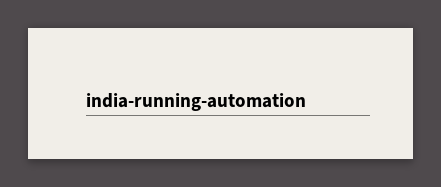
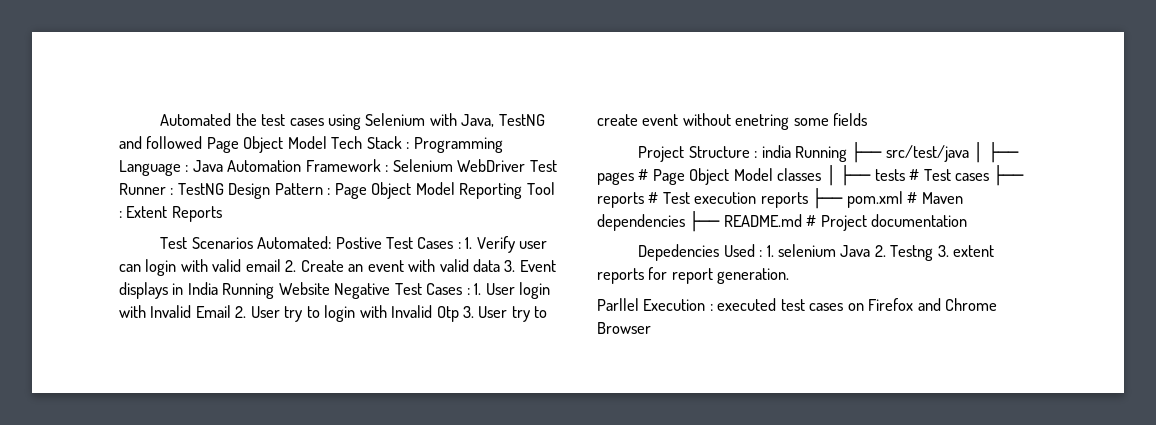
- india-running-automation
+ Automated the test cases using Selenium with Java, TestNG and followed Page Object Model Tech Stack : Programming Language : Java Automation Framework : Selenium WebDriver Test Runner : TestNG Design Pattern : Page Object Model Reporting Tool : Extent Reports
+ Test Scenarios Automated: Postive Test Cases : 1. Verify user can login with valid email 2. Create an event with valid data 3. Event displays in India Running Website Negative Test Cases : 1. User login with Invalid Email 2. User try to login with Invalid Otp 3. User try to create event without enetring some fields
+ Project Structure : india Running ├── src/test/java │ ├── pages # Page Object Model classes │ ├── tests # Test cases ├── reports # Test execution reports ├── pom.xml # Maven dependencies ├── README.md # Project documentation
+ Depedencies Used : 1. selenium Java 2. Testng 3. extent reports for report generation.
+ Parllel Execution : executed test cases on Firefox and Chrome Browser

